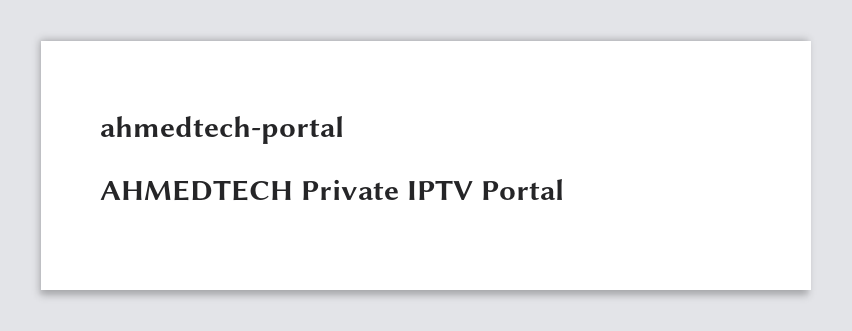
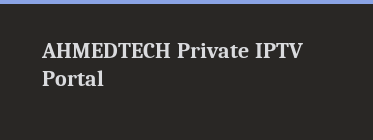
- ahmedtech-portal

